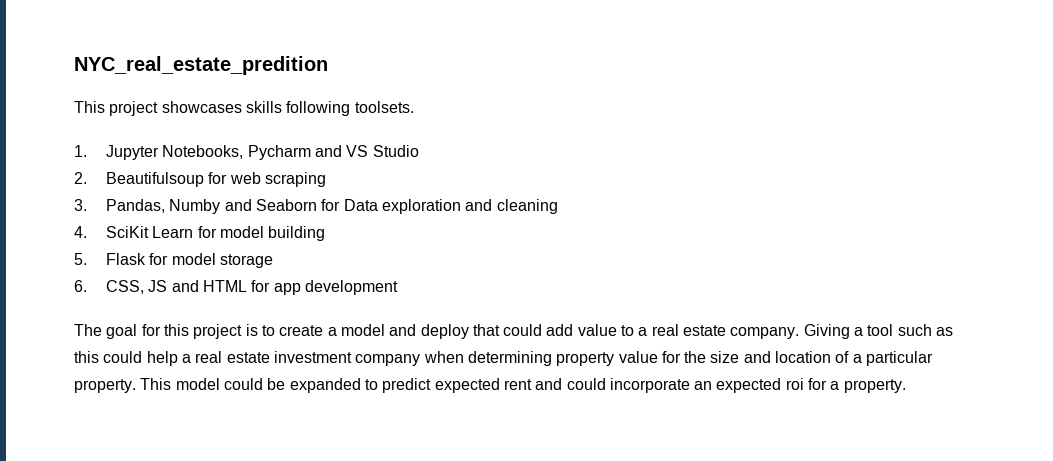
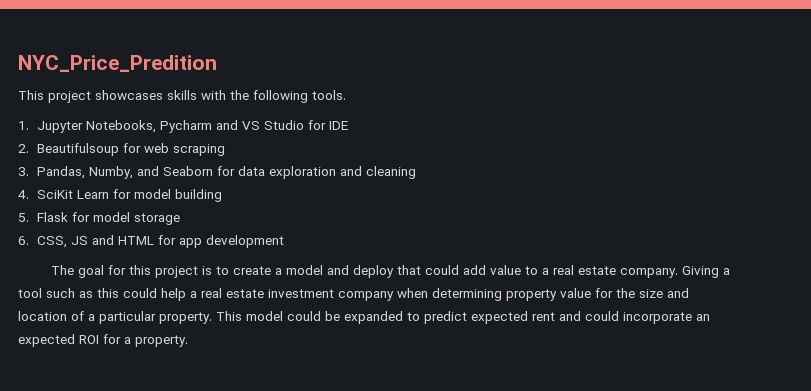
- NYC_real_estate_predition
+ NYC_Price_Predition
- This project showcases skills following toolsets.
+ This project showcases skills with the following tools.
- 1. Jupyter Notebooks, Pycharm and VS Studio
+ 1. Jupyter Notebooks, Pycharm and VS Studio for IDE
- 3. Pandas, Numby and Seaborn for Data exploration and cleaning
+ 3. Pandas, Numby, and Seaborn for data exploration and cleaning
- This model could be expanded to predict expected rent and could incorporate an expected roi for a property.
+ This model could be expanded to predict expected rent and could incorporate an expected ROI for a property.

